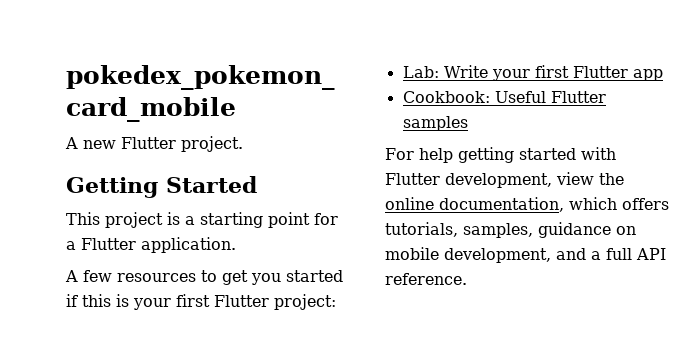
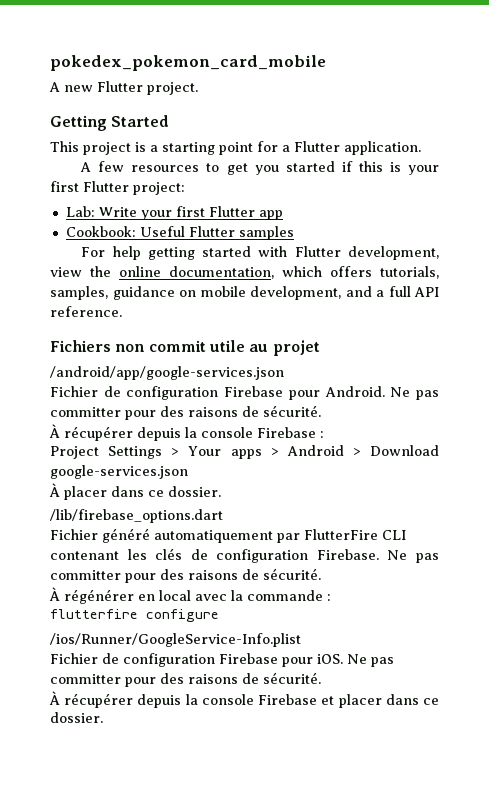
+ Fichiers non commit utile au projet
+ /android/app/google-services.json
+ Fichier de configuration Firebase pour Android. Ne pas committer pour des raisons de sécurité.
+ À récupérer depuis la console Firebase :
+ Project Settings > Your apps > Android > Download google-services.json
+ À placer dans ce dossier.
+ /lib/firebase_options.dart
+ Fichier généré automatiquement par FlutterFire CLI contenant les clés de configuration Firebase. Ne pas committer pour des raisons de sécurité.
+ À régénérer en local avec la commande :
+ flutterfire configure
+ /ios/Runner/GoogleService-Info.plist
+ Fichier de configuration Firebase pour iOS. Ne pas committer pour des raisons de sécurité.
+ À récupérer depuis la console Firebase et placer dans ce dossier.

